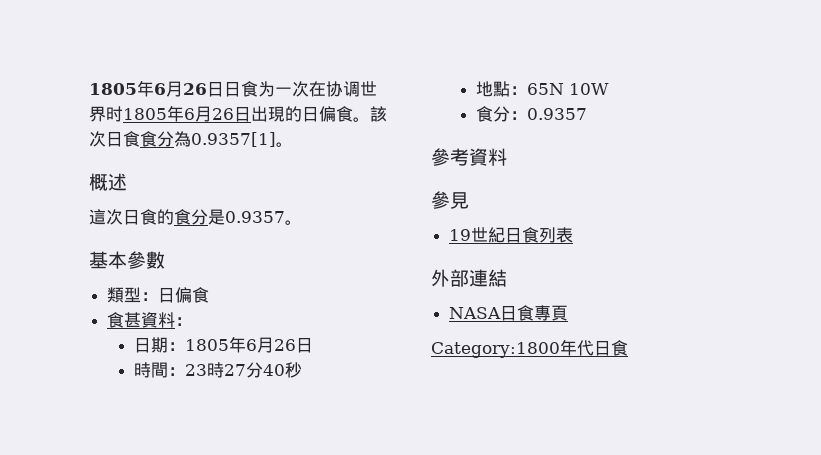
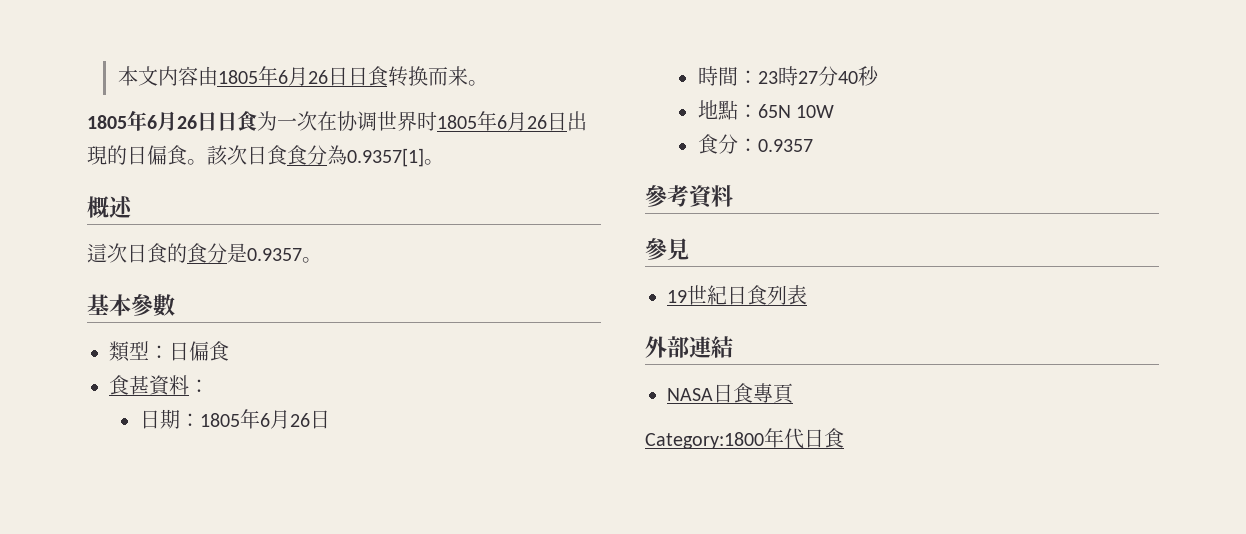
+ 本文内容由1805年6月26日日食转换而来。

